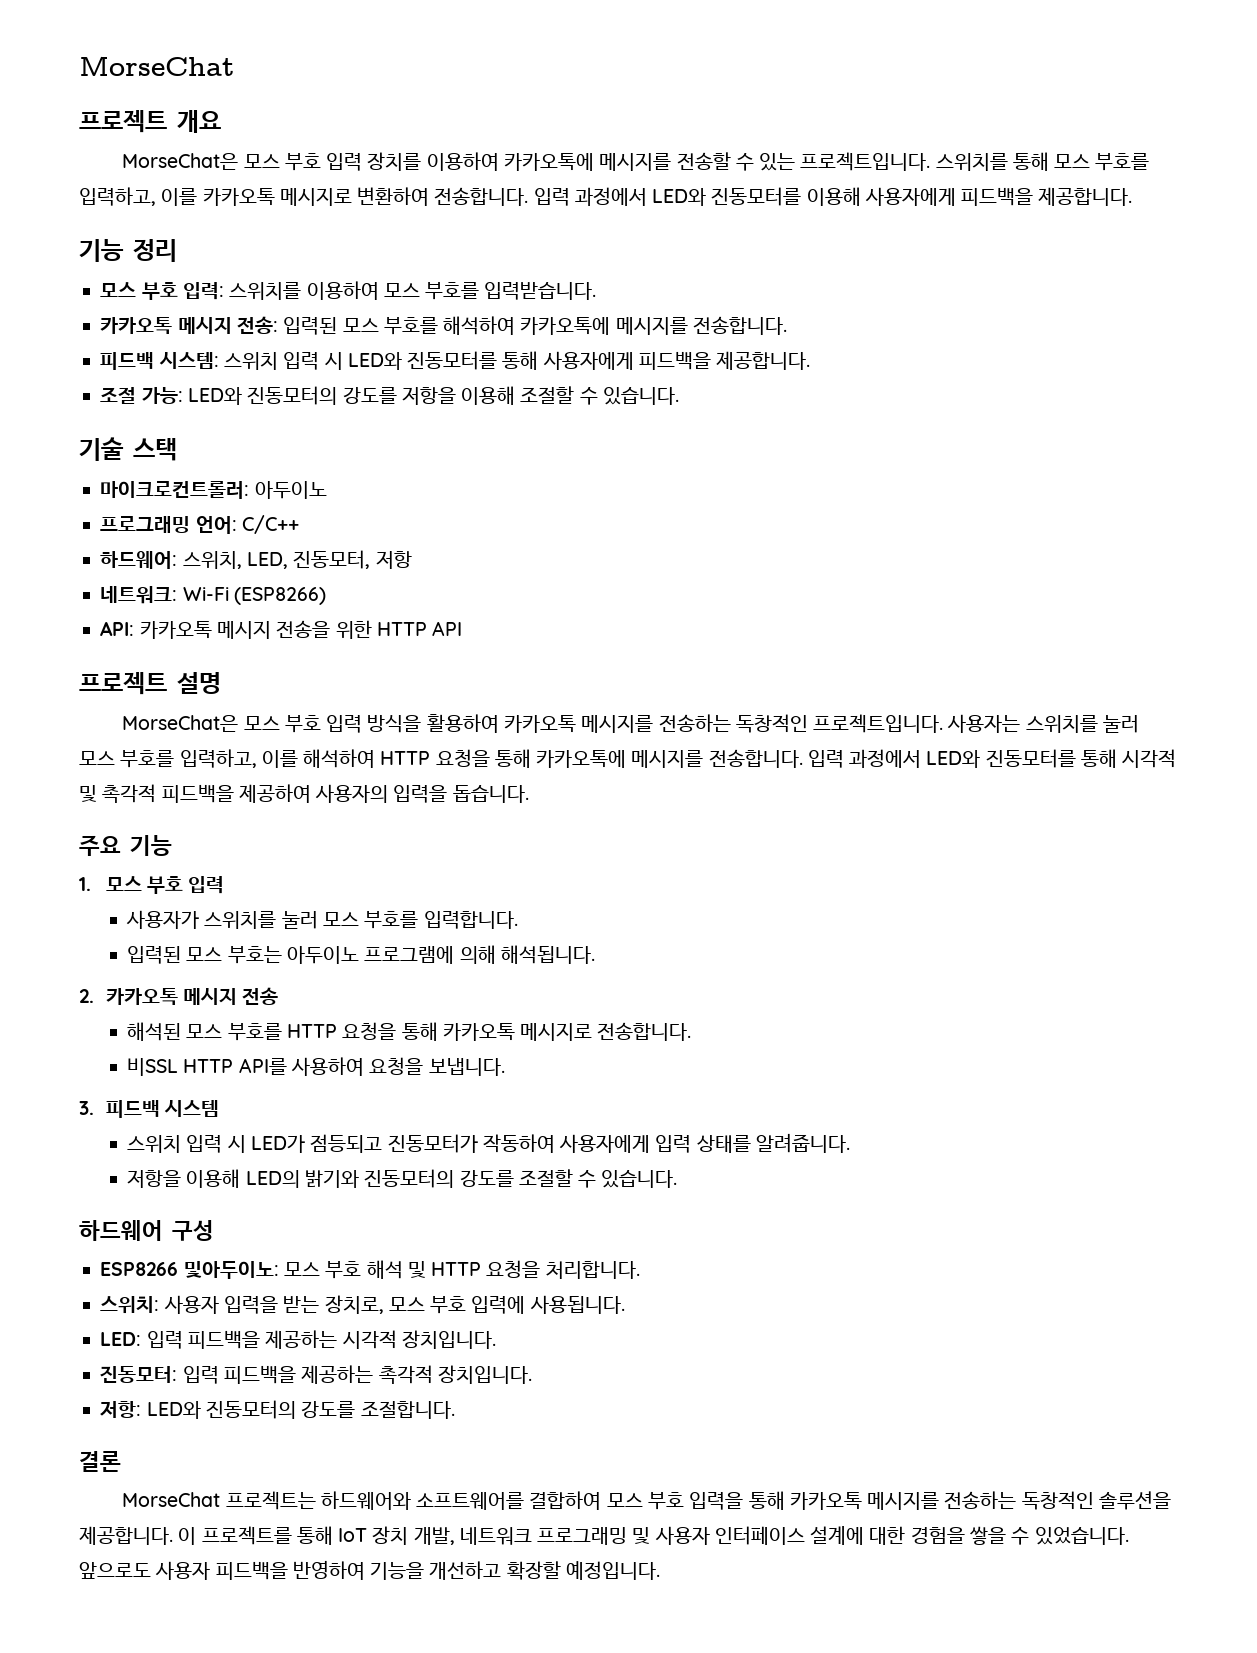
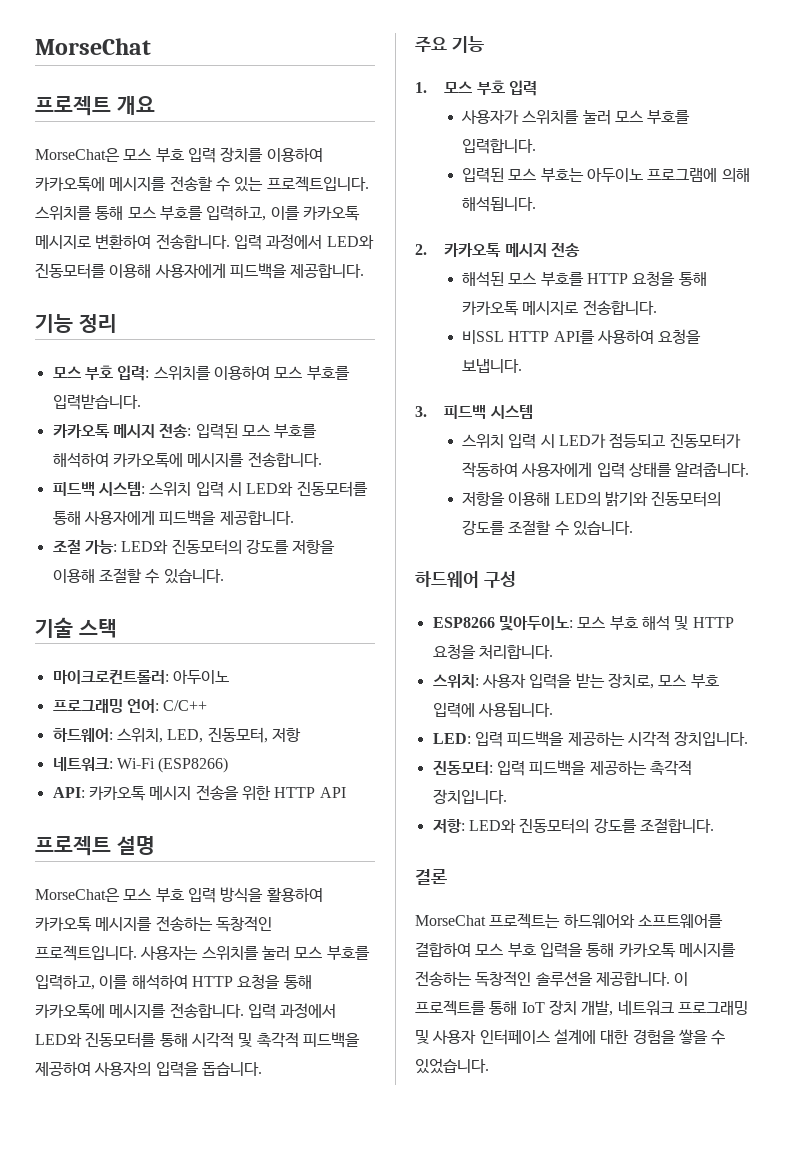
- 앞으로도 사용자 피드백을 반영하여 기능을 개선하고 확장할 예정입니다.

